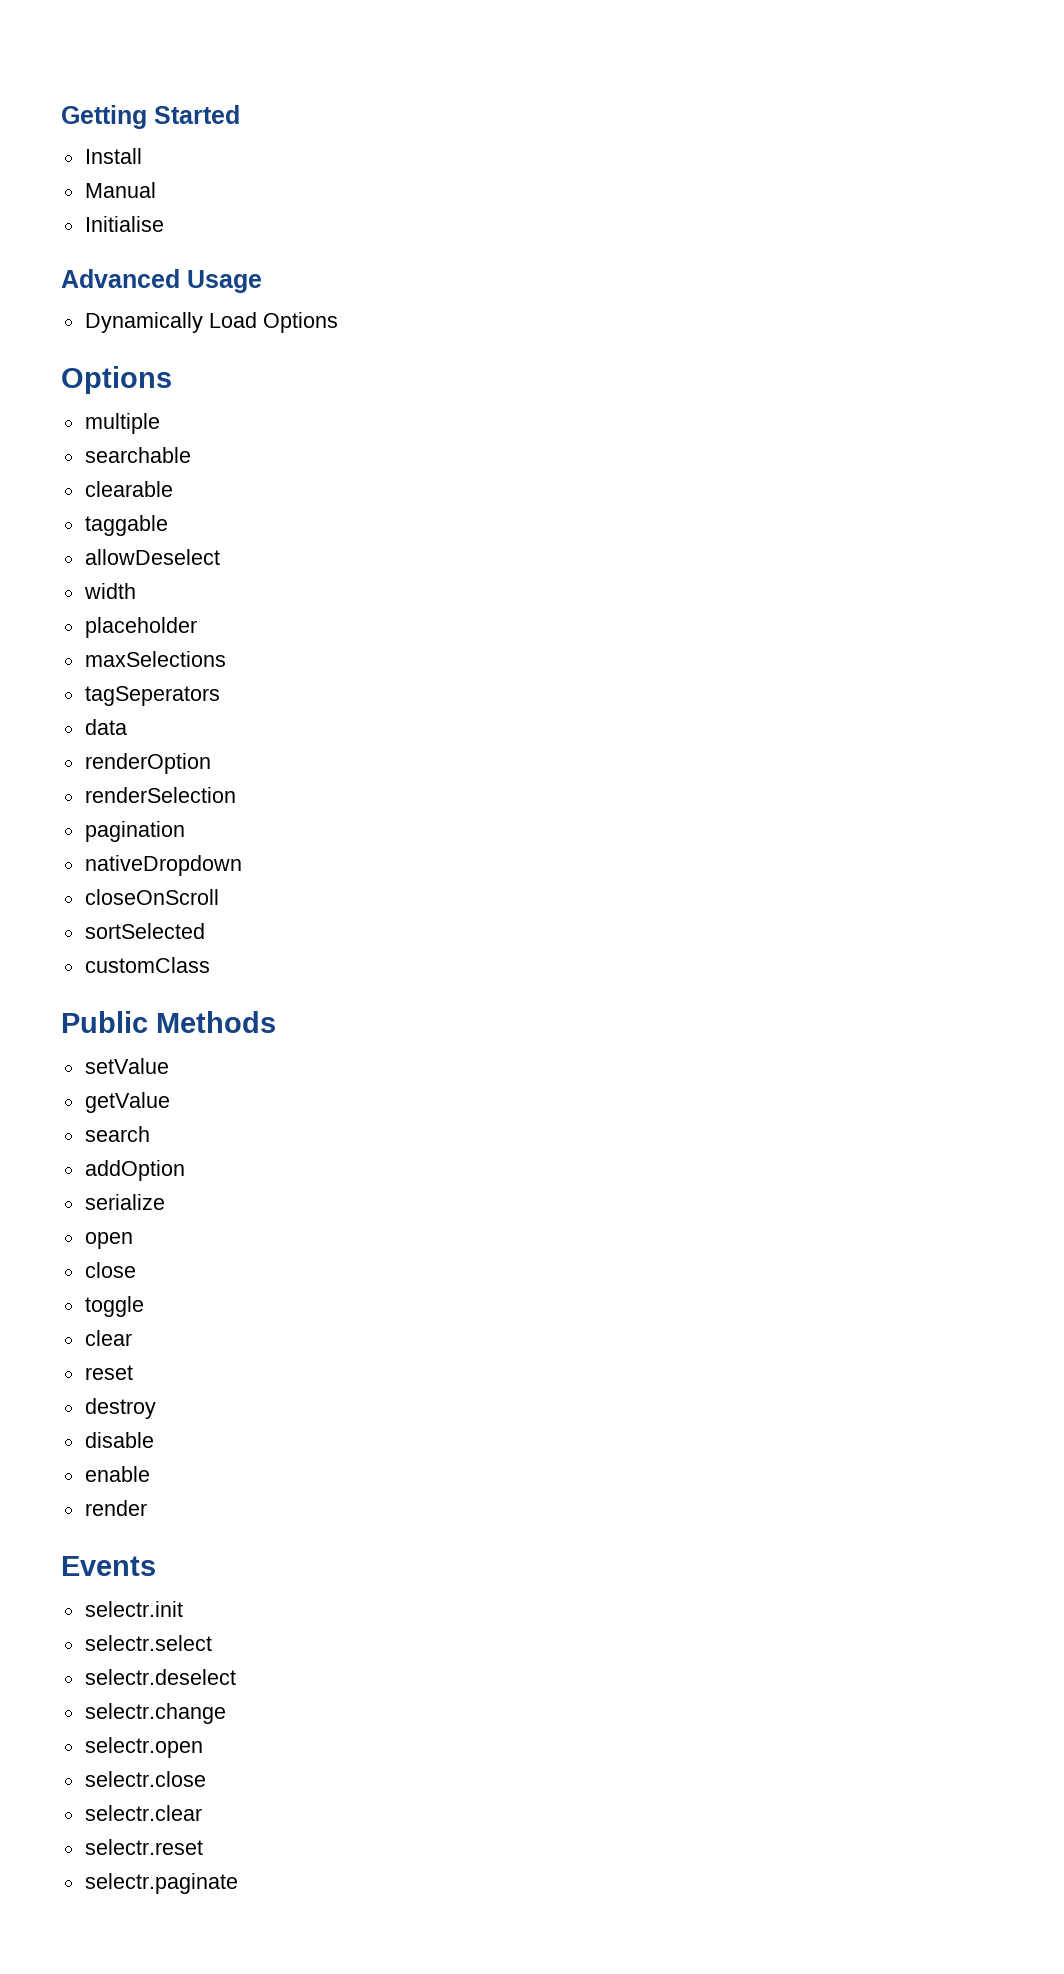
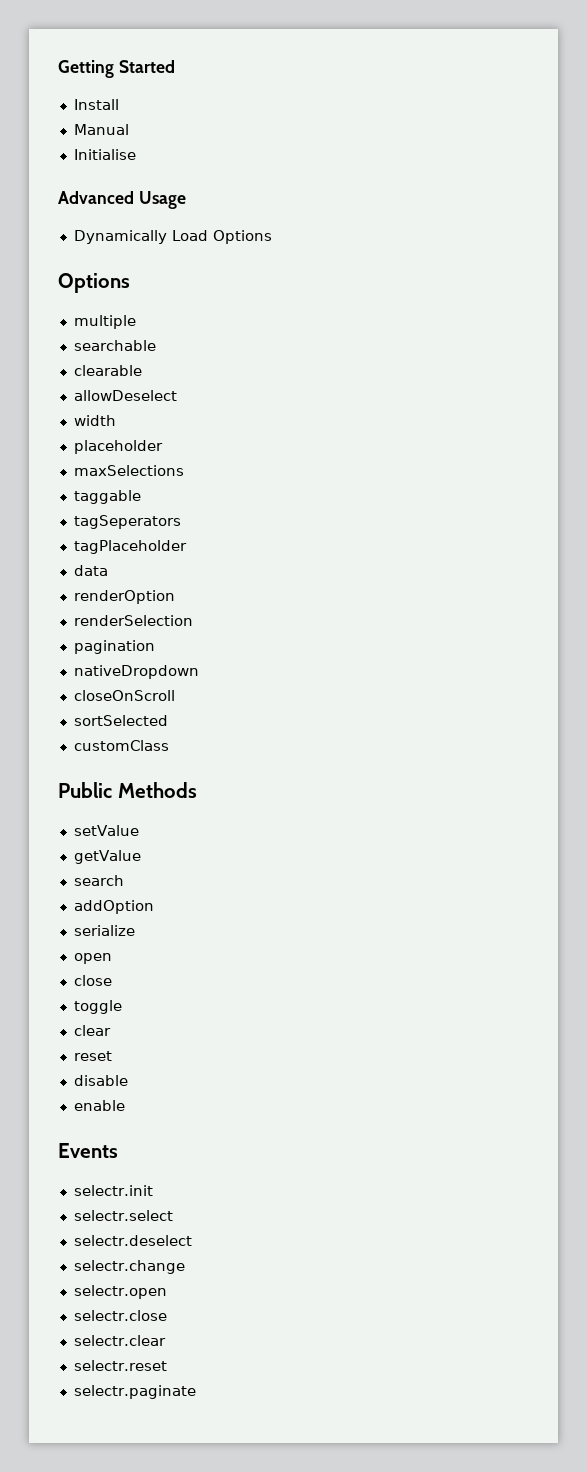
- taggable
+ taggable
+ tagPlaceholder
- destroy
- render

